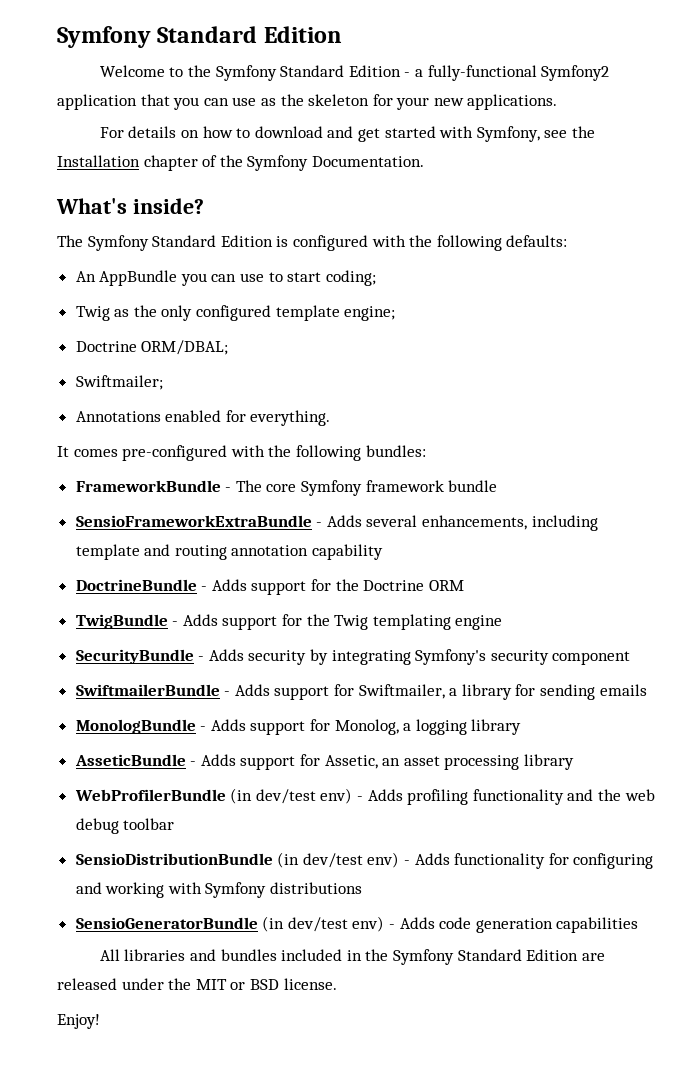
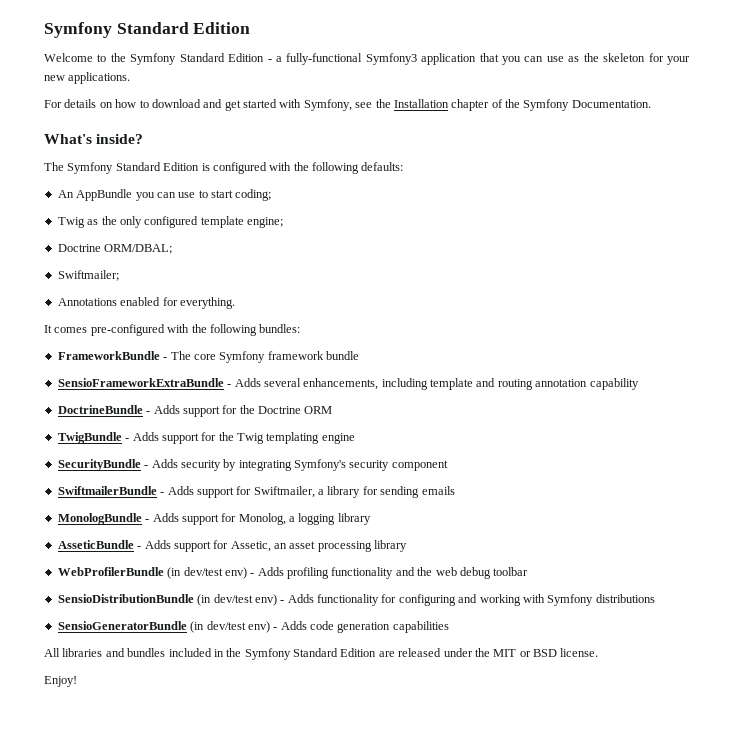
- Welcome to the Symfony Standard Edition - a fully-functional Symfony2 application that you can use as the skeleton for your new applications.
+ Welcome to the Symfony Standard Edition - a fully-functional Symfony3 application that you can use as the skeleton for your new applications.

